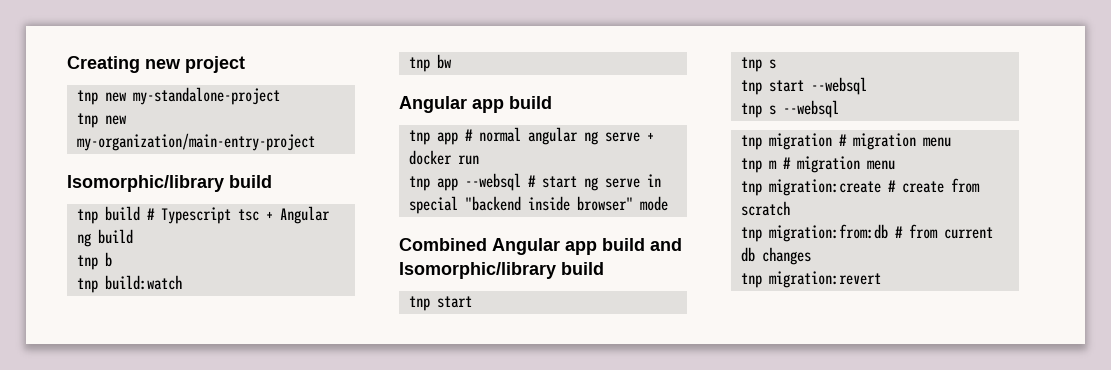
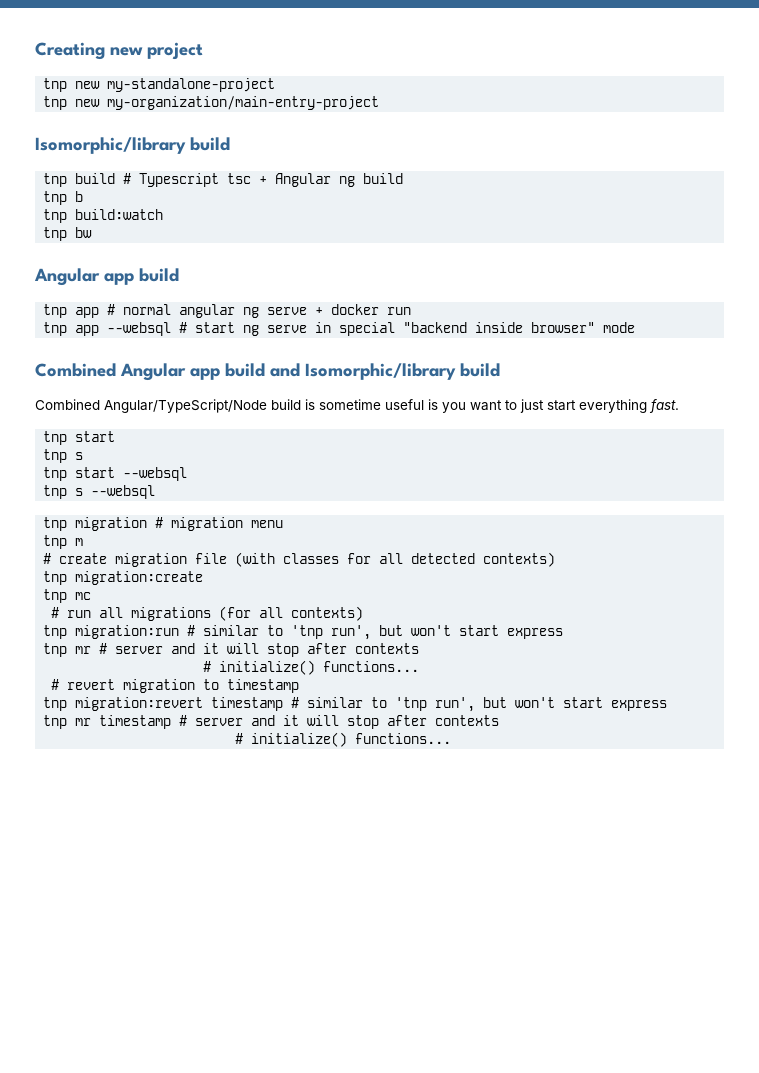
+ Combined Angular/TypeScript/Node build is sometime useful is you want to just start everything fast.
- tnp m # migration menu
- tnp migration:create # create from scratch
- tnp migration:from:db # from current db changes
- tnp migration:revert
+ tnp m
+ # create migration file (with classes for all detected contexts)
+ tnp migration:create
+ tnp mc
+ # run all migrations (for all contexts)
+ tnp migration:run # similar to 'tnp run', but won't start express
+ tnp mr # server and it will stop after contexts
+ # initialize() functions...
+ # revert migration to timestamp
+ tnp migration:revert timestamp # similar to 'tnp run', but won't start express
+ tnp mr timestamp # server and it will stop after contexts
+ # initialize() functions...

